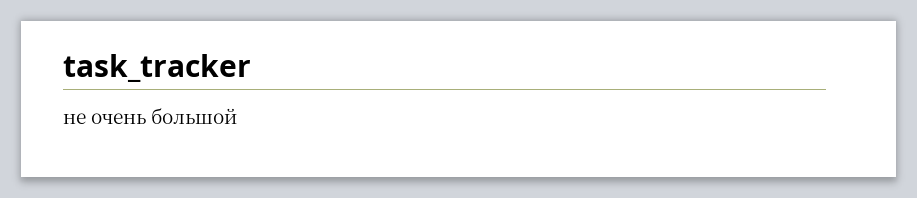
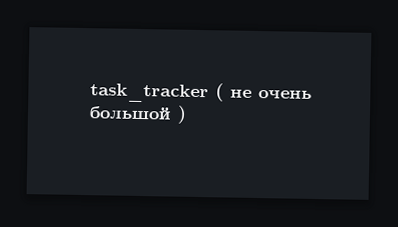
- task_tracker
- не очень большой
+ task_tracker ( не очень большой )

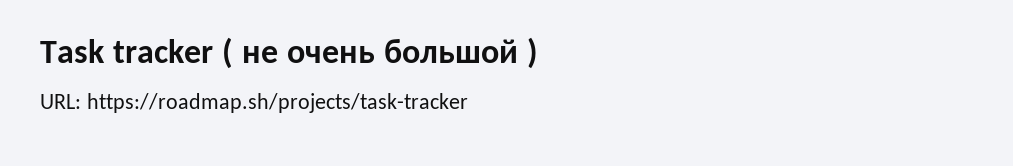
- task_tracker ( не очень большой )
+ Task tracker ( не очень большой )
+ URL: https://roadmap.sh/projects/task-tracker

